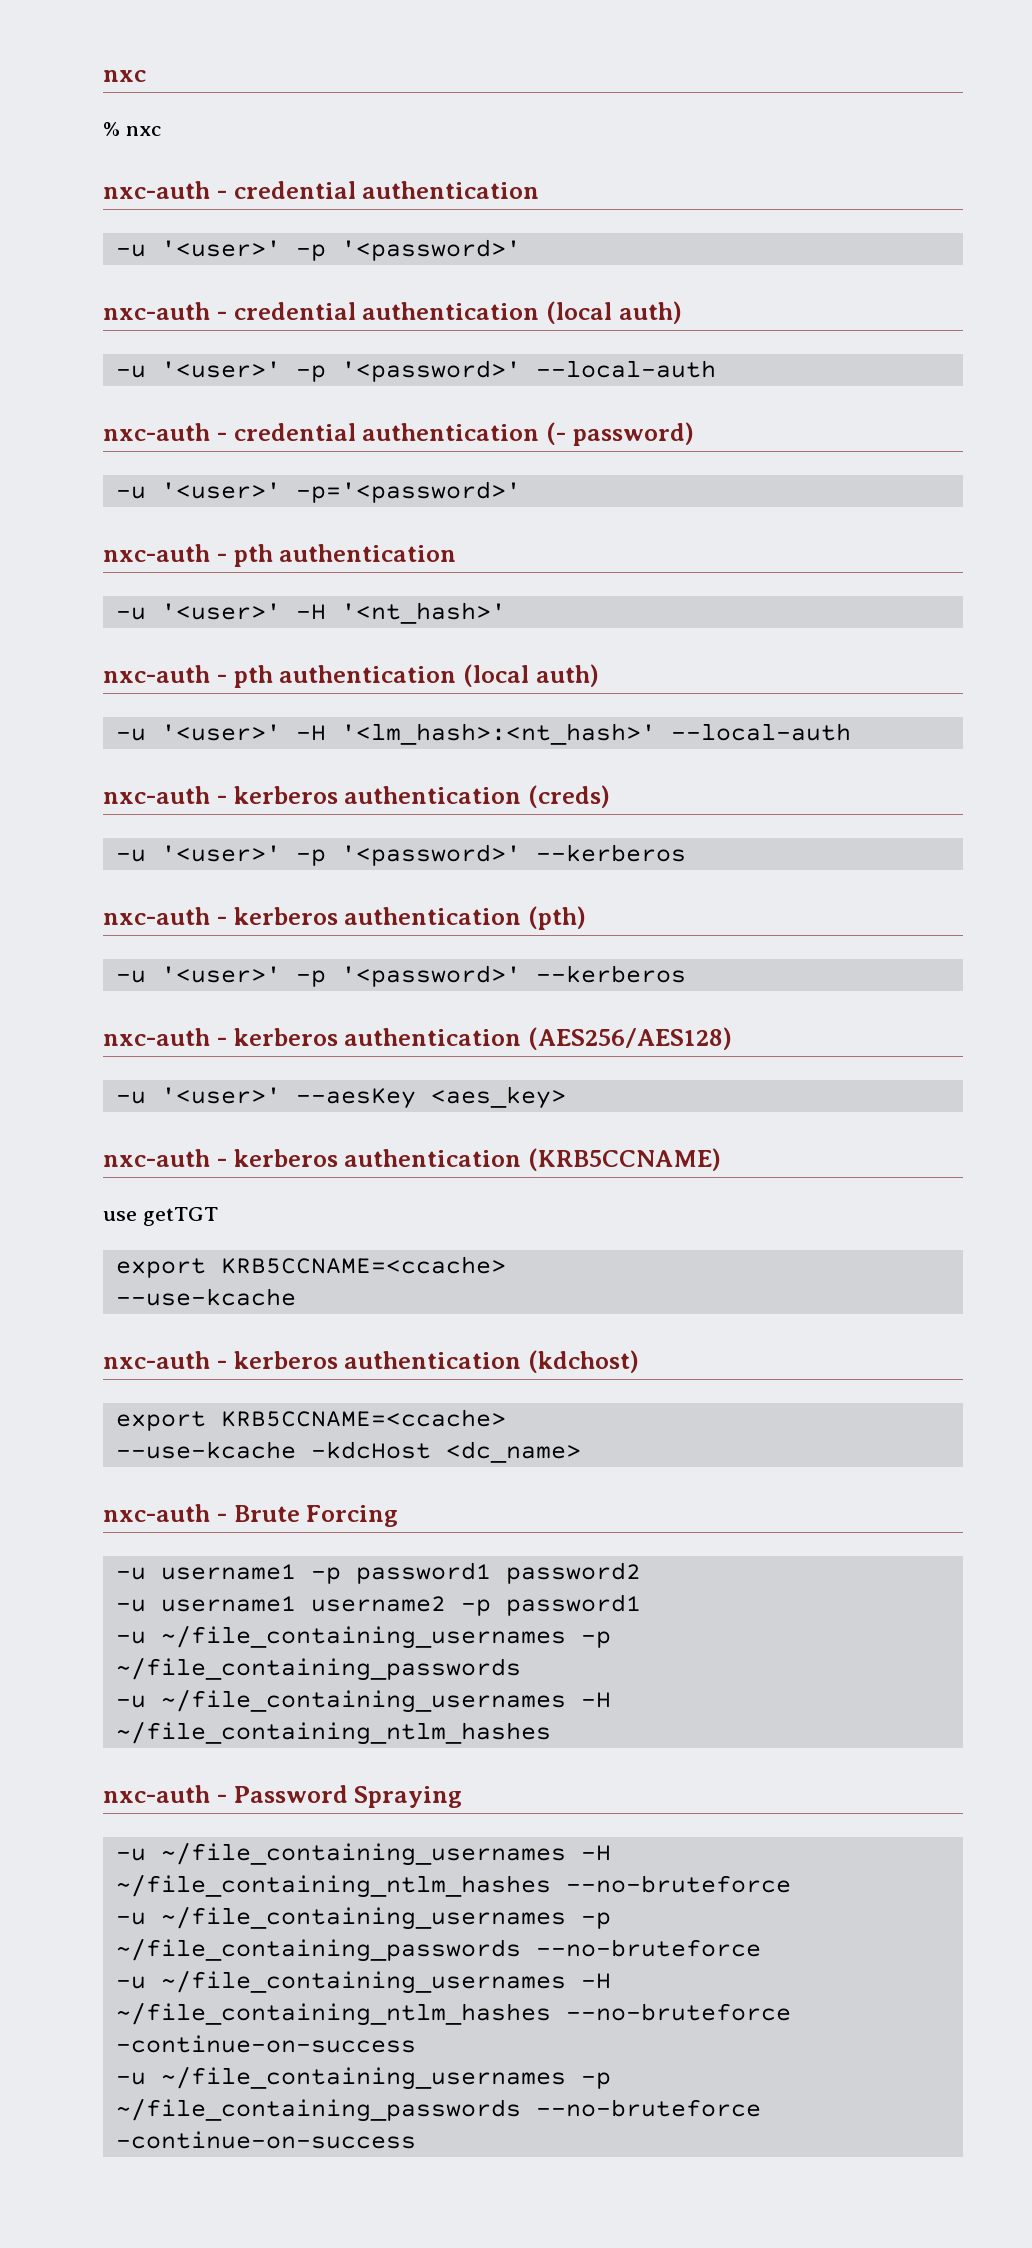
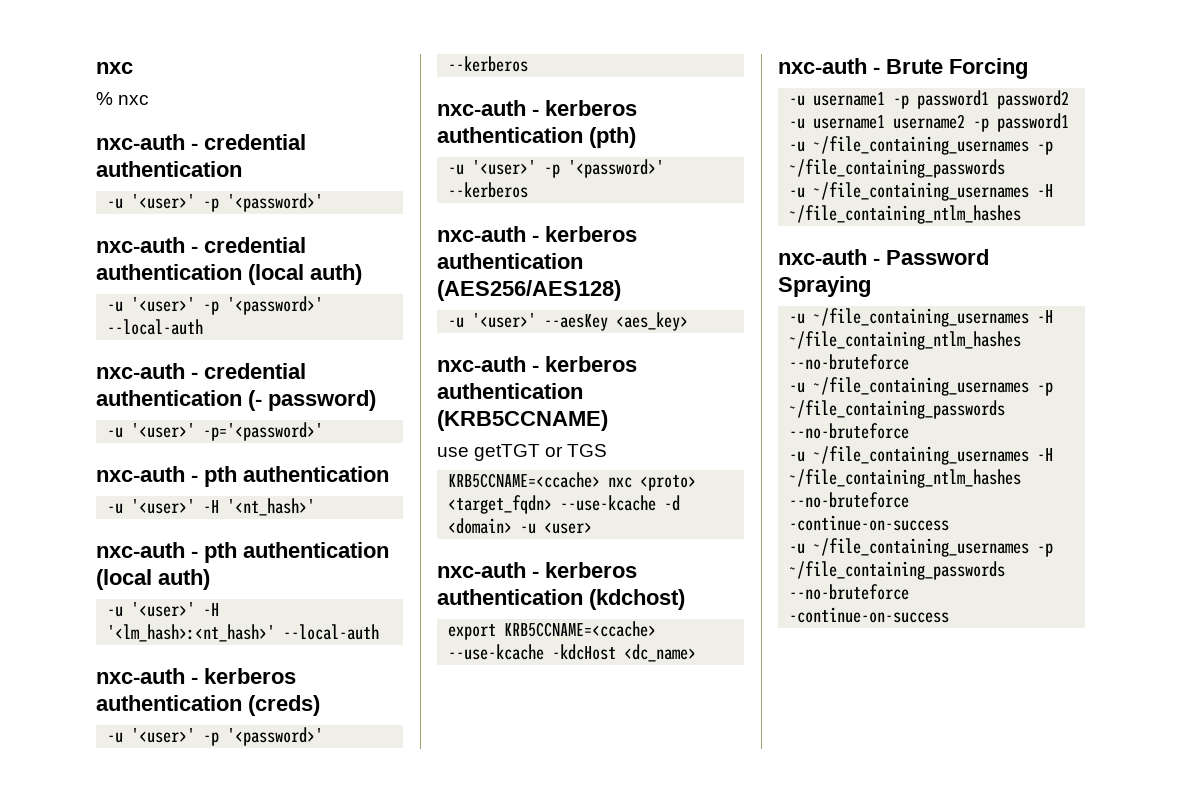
- use getTGT
- export KRB5CCNAME=<ccache>
- --use-kcache
+ use getTGT or TGS
+ KRB5CCNAME=<ccache> nxc <proto> <target_fqdn> --use-kcache -d <domain> -u <user>

